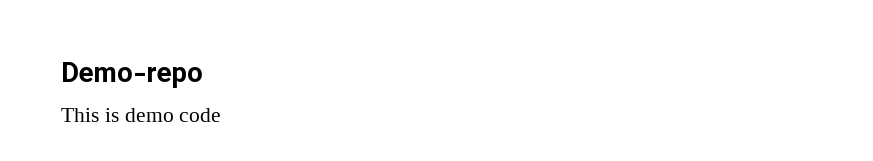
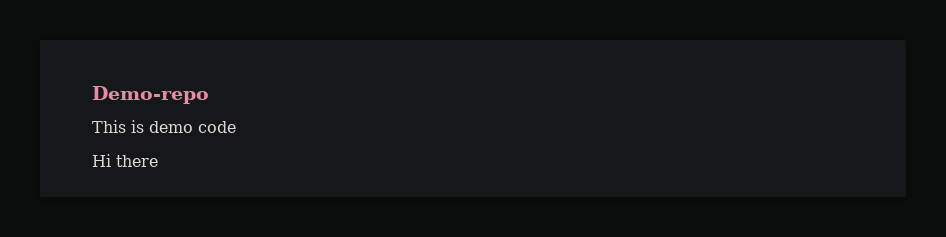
+ Hi there

